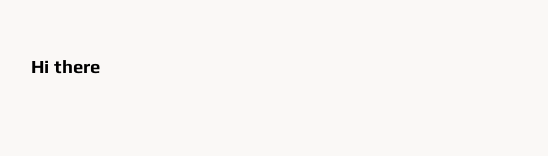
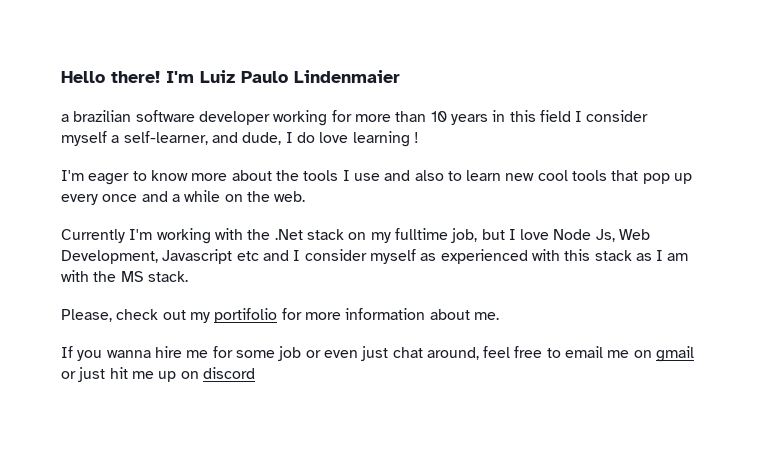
- Hi there
+ Hello there! I'm Luiz Paulo Lindenmaier
+ a brazilian software developer working for more than 10 years in this field I consider myself a self-learner, and dude, I do love learning !
+ I'm eager to know more about the tools I use and also to learn new cool tools that pop up every once and a while on the web.
+ Currently I'm working with the .Net stack on my fulltime job, but I love Node Js, Web Development, Javascript etc and I consider myself as experienced with this stack as I am with the MS stack.
+ Please, check out my portifolio for more information about me.
+ If you wanna hire me for some job or even just chat around, feel free to email me on gmail or just hit me up on discord

